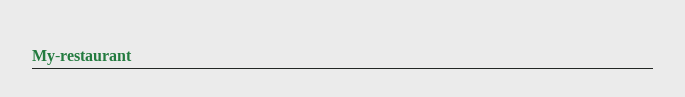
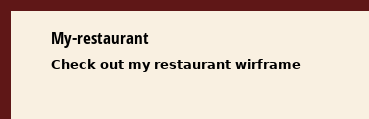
+ Check out my restaurant wirframe

